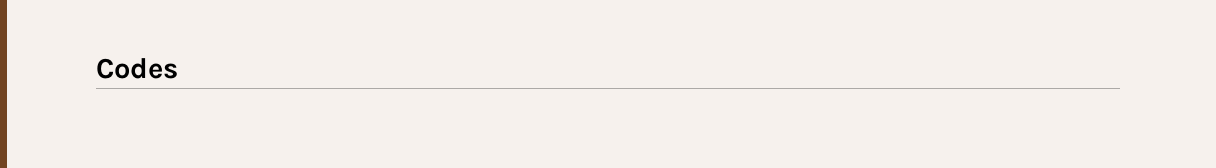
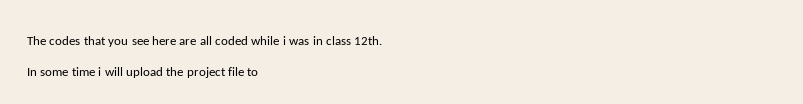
- Codes
+ The codes that you see here are all coded while i was in class 12th.
+ In some time i will upload the project file to

